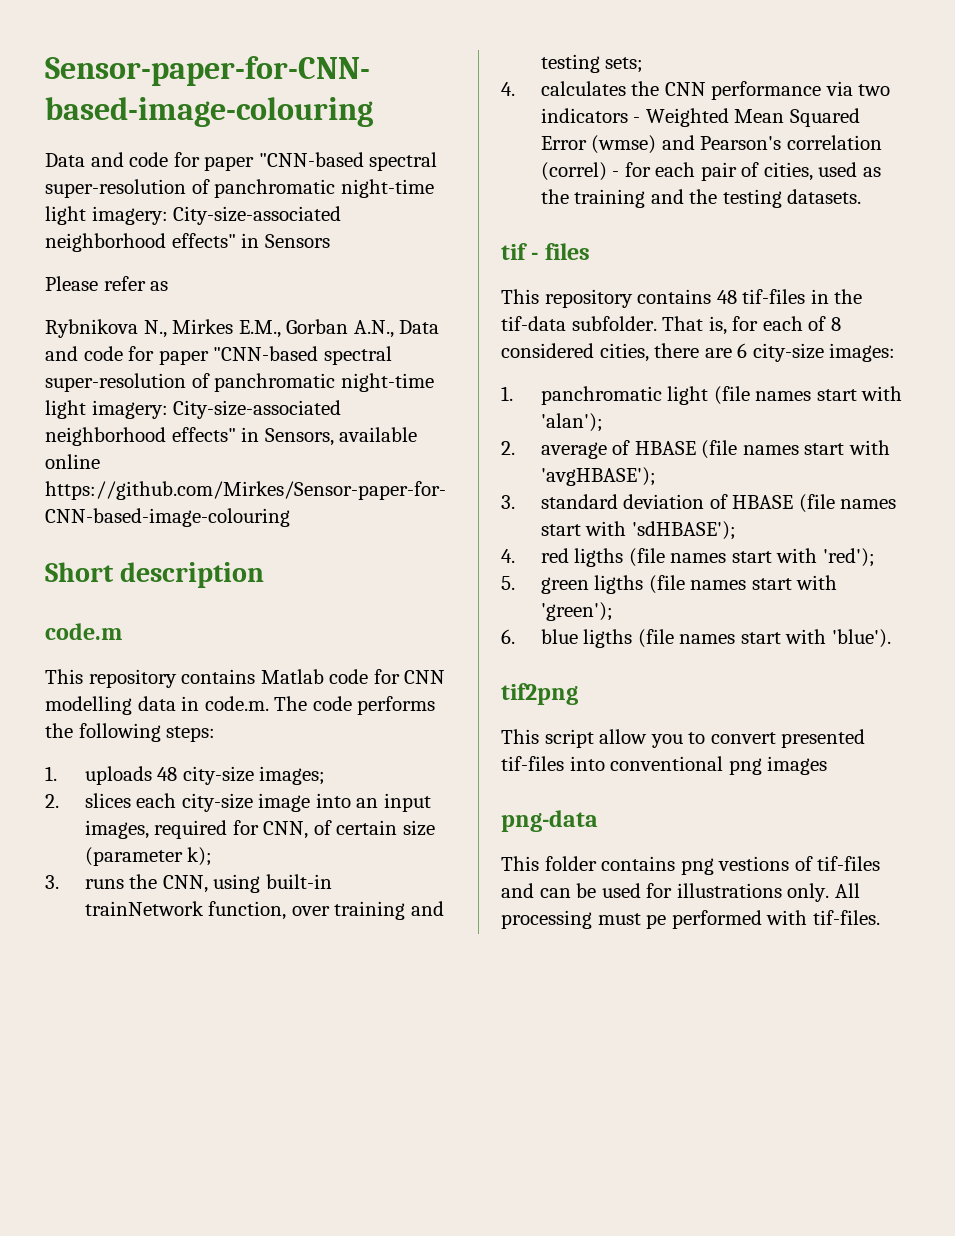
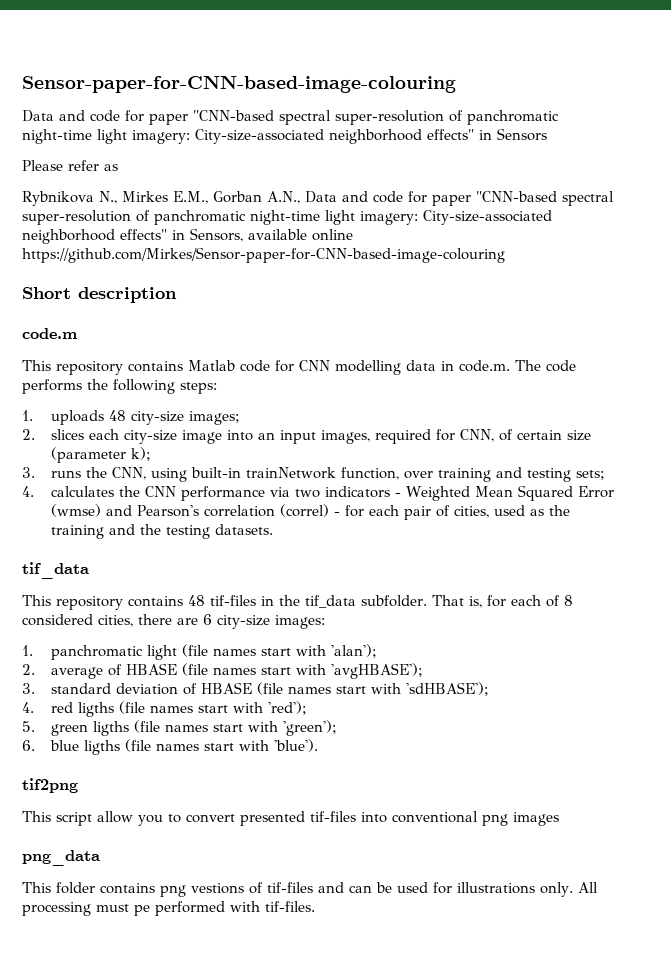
  4. calculates the CNN performance via two indicators - Weighted Mean Squared Error (wmse) and Pearson's correlation (correl) - for each pair of cities, used as the training and the testing datasets.
- tif - files
+ tif_data
- This repository contains 48 tif-files in the tif-data subfolder.
+ This repository contains 48 tif-files in the tif_data subfolder.
- png-data
+ png_data

